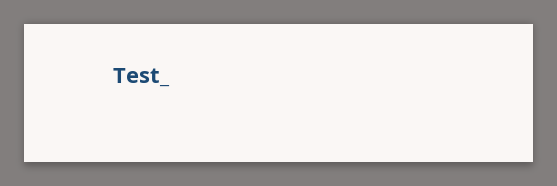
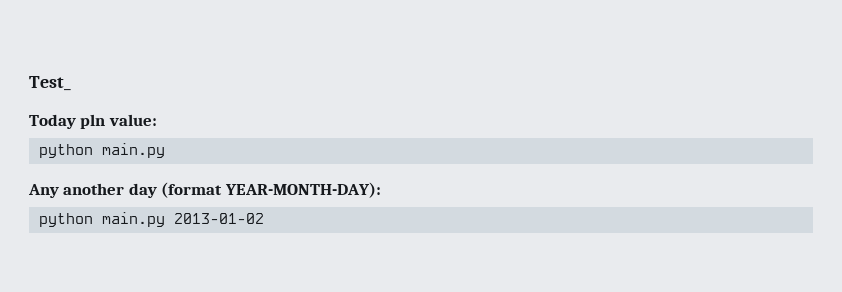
+ Today pln value:
+ python main.py
+ Any another day (format YEAR-MONTH-DAY):
+ python main.py 2013-01-02

